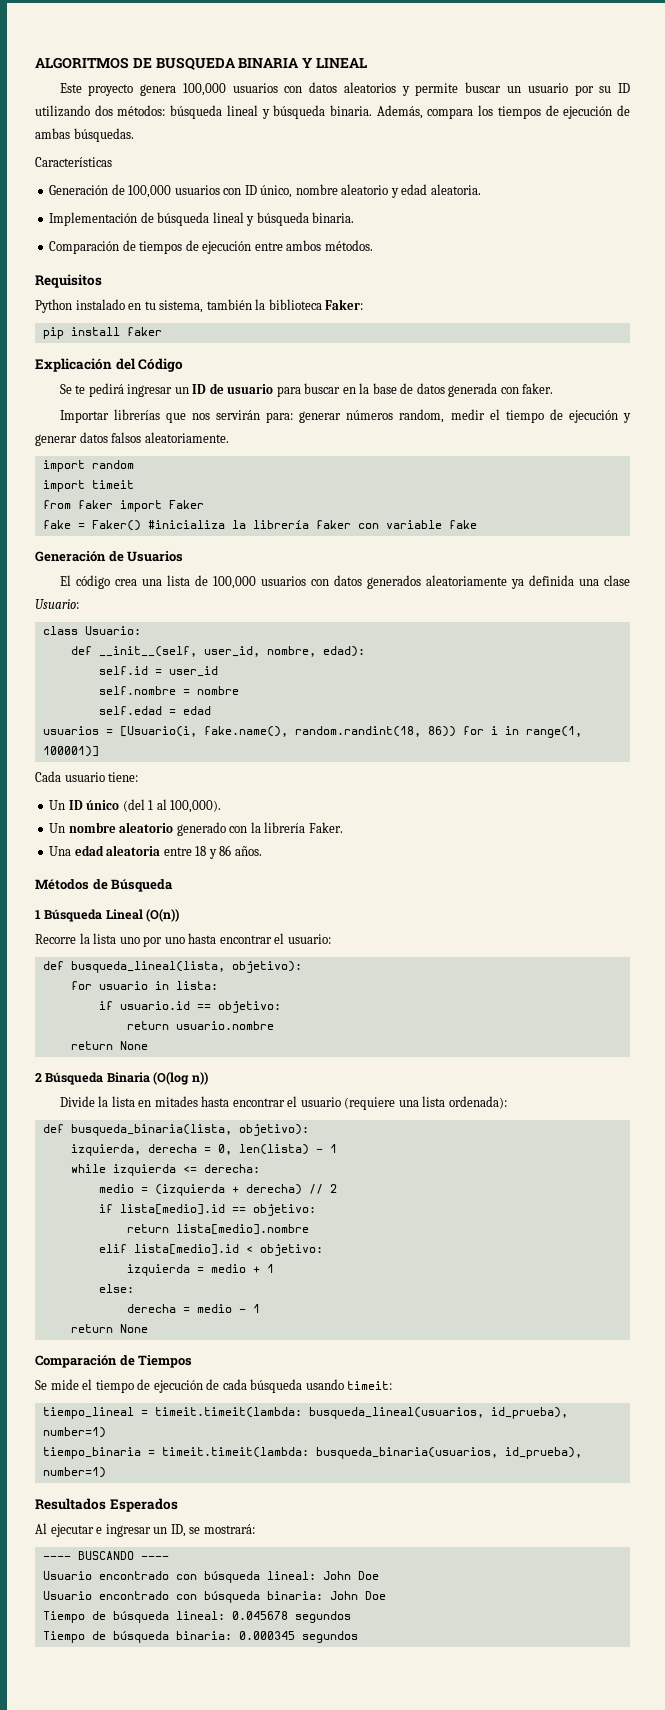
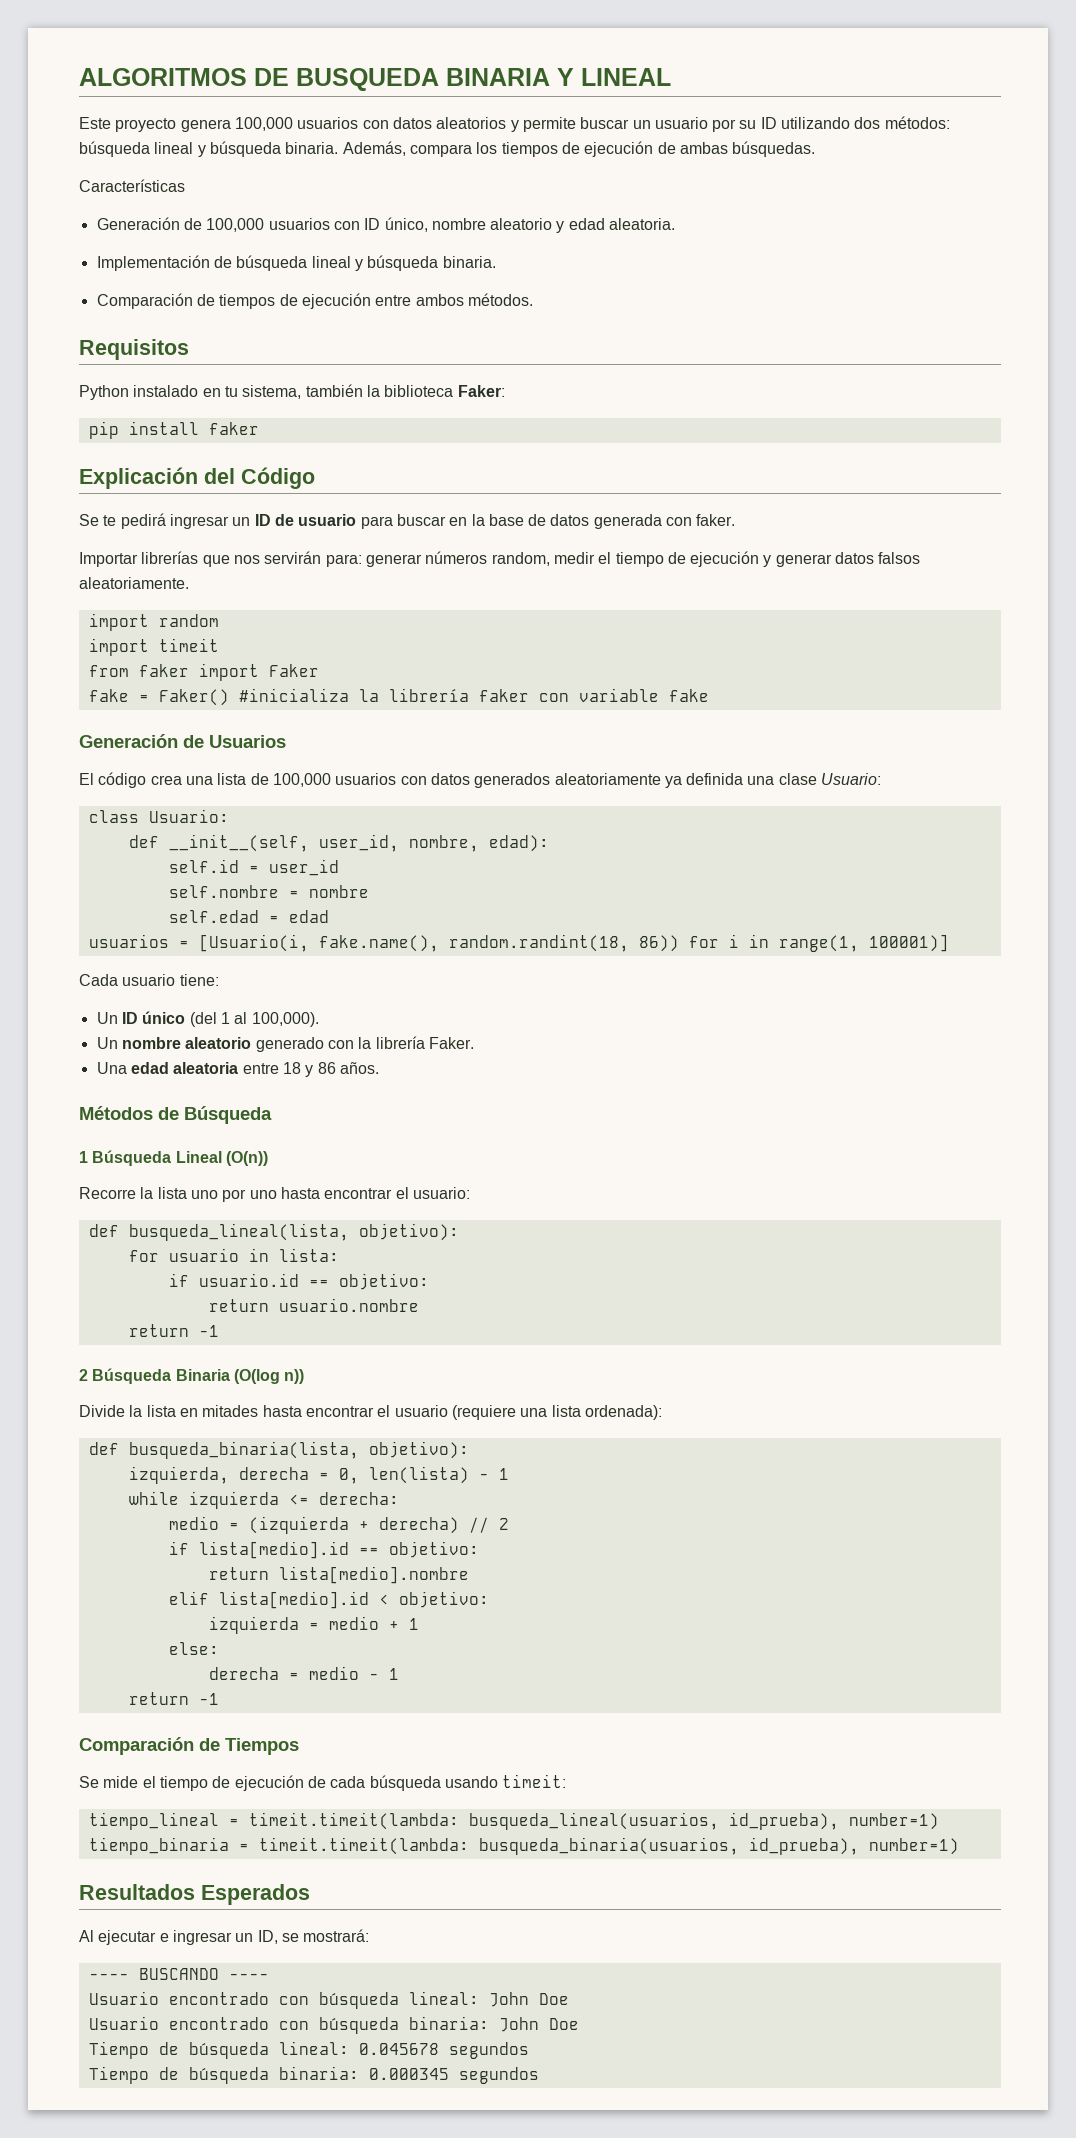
  return usuario.nombre
- return None
+ return -1
  derecha = medio - 1
- return None
+ return -1

